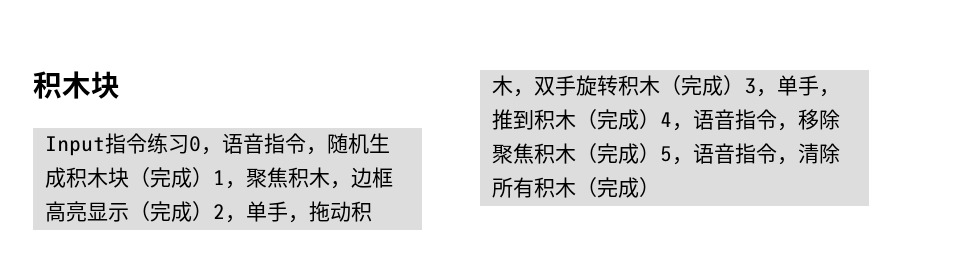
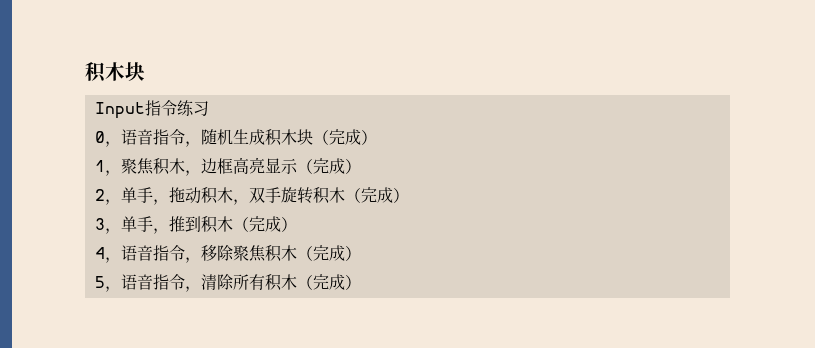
- Input指令练习0，语音指令，随机生成积木块（完成）1，聚焦积木，边框高亮显示（完成）2，单手，拖动积木，双手旋转积木（完成）3，单手，推到积木（完成）4，语音指令，移除聚焦积木（完成）5，语音指令，清除所有积木（完成）
+ Input指令练习
+ 0，语音指令，随机生成积木块（完成）
+ 1，聚焦积木，边框高亮显示（完成）
+ 2，单手，拖动积木，双手旋转积木（完成）
+ 3，单手，推到积木（完成）
+ 4，语音指令，移除聚焦积木（完成）
+ 5，语音指令，清除所有积木（完成）

